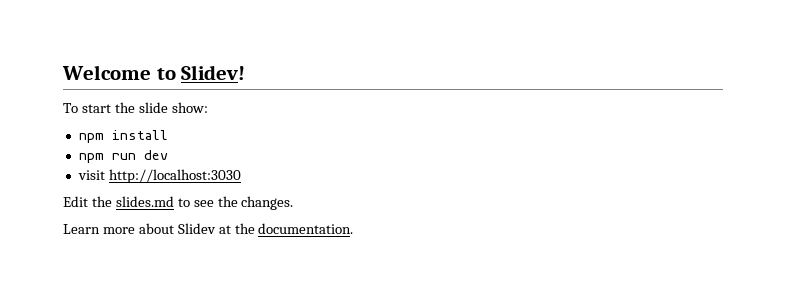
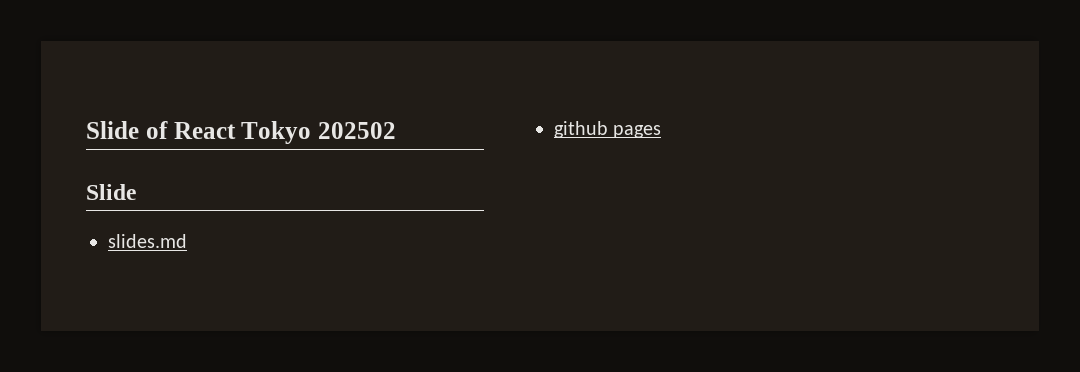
- Welcome to Slidev!
- To start the slide show:
- npm install
- npm run dev
- visit http://localhost:3030
- Edit the slides.md to see the changes.
- Learn more about Slidev at the documentation.
+ Slide of React Tokyo 202502
+ Slide
+ slides.md
+ github pages

